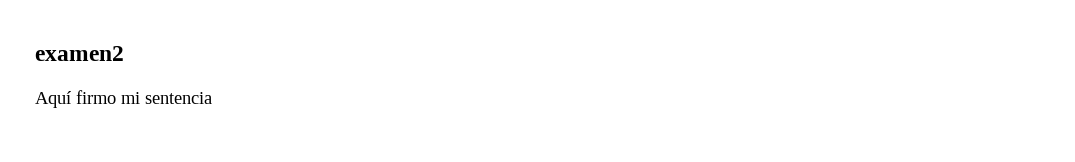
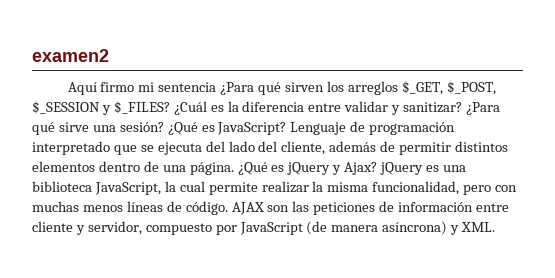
- Aquí firmo mi sentencia
+ Aquí firmo mi sentencia ¿Para qué sirven los arreglos $_GET, $_POST, $_SESSION y $_FILES? ¿Cuál es la diferencia entre validar y sanitizar? ¿Para qué sirve una sesión? ¿Qué es JavaScript? Lenguaje de programación interpretado que se ejecuta del lado del cliente, además de permitir distintos elementos dentro de una página. ¿Qué es jQuery y Ajax? jQuery es una biblioteca JavaScript, la cual permite realizar la misma funcionalidad, pero con muchas menos líneas de código. AJAX son las peticiones de información entre cliente y servidor, compuesto por JavaScript (de manera asíncrona) y XML.

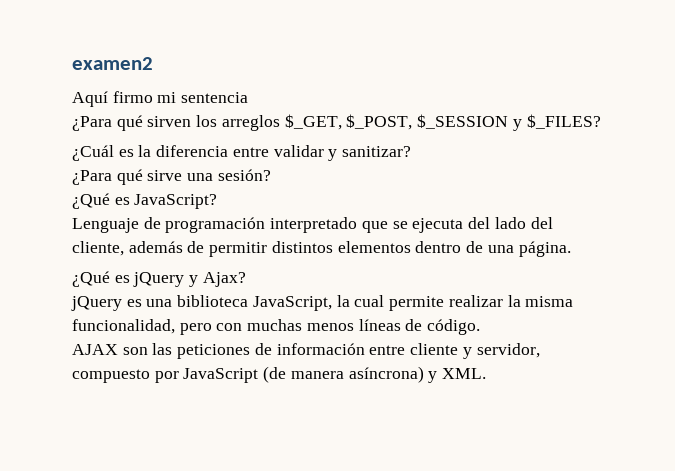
- Aquí firmo mi sentencia ¿Para qué sirven los arreglos $_GET, $_POST, $_SESSION y $_FILES? ¿Cuál es la diferencia entre validar y sanitizar? ¿Para qué sirve una sesión? ¿Qué es JavaScript? Lenguaje de programación interpretado que se ejecuta del lado del cliente, además de permitir distintos elementos dentro de una página. ¿Qué es jQuery y Ajax? jQuery es una biblioteca JavaScript, la cual permite realizar la misma funcionalidad, pero con muchas menos líneas de código. AJAX son las peticiones de información entre cliente y servidor, compuesto por JavaScript (de manera asíncrona) y XML.
+ Aquí firmo mi sentencia
+ ¿Para qué sirven los arreglos $_GET, $_POST, $_SESSION y $_FILES?
+ ¿Cuál es la diferencia entre validar y sanitizar?
+ ¿Para qué sirve una sesión?
+ ¿Qué es JavaScript?
+ Lenguaje de programación interpretado que se ejecuta del lado del cliente, además de permitir distintos elementos dentro de una página.
+ ¿Qué es jQuery y Ajax?
+ jQuery es una biblioteca JavaScript, la cual permite realizar la misma funcionalidad, pero con muchas menos líneas de código.
+ AJAX son las peticiones de información entre cliente y servidor, compuesto por JavaScript (de manera asíncrona) y XML.

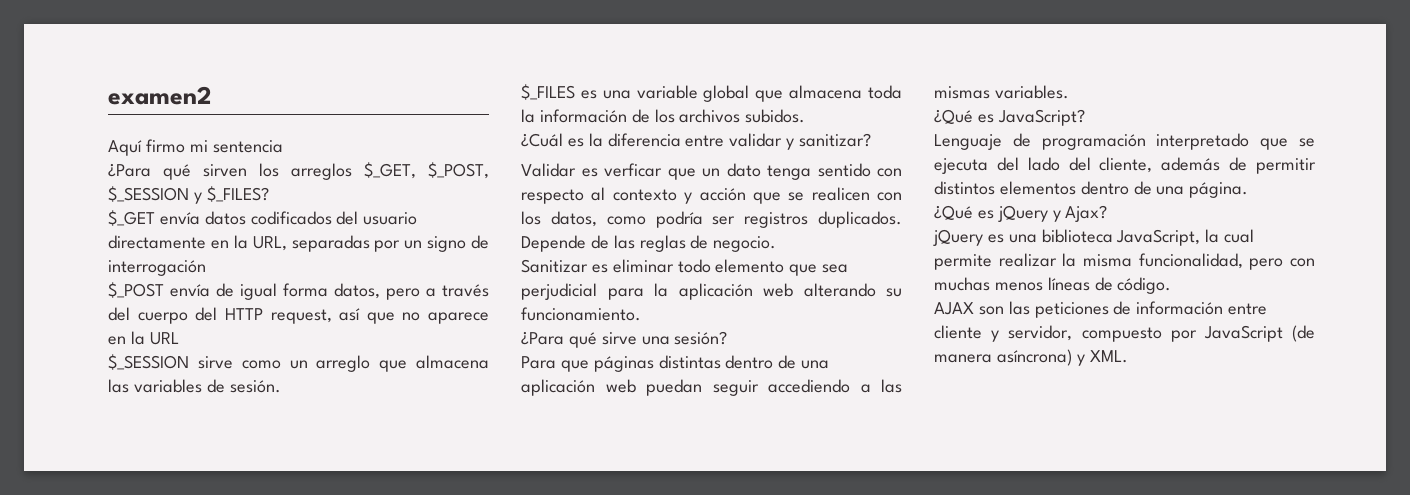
+ $_GET envía datos codificados del usuario directamente en la URL, separadas por un signo de interrogación
+ $_POST envía de igual forma datos, pero a través del cuerpo del HTTP request, así que no aparece en la URL
+ $_SESSION sirve como un arreglo que almacena las variables de sesión.
+ $_FILES es una variable global que almacena toda la información de los archivos subidos.
+ Validar es verficar que un dato tenga sentido con respecto al contexto y acción que se realicen con los datos, como podría ser registros duplicados. Depende de las reglas de negocio.
+ Sanitizar es eliminar todo elemento que sea perjudicial para la aplicación web alterando su funcionamiento.
+ Para que páginas distintas dentro de una aplicación web puedan seguir accediendo a las mismas variables.

